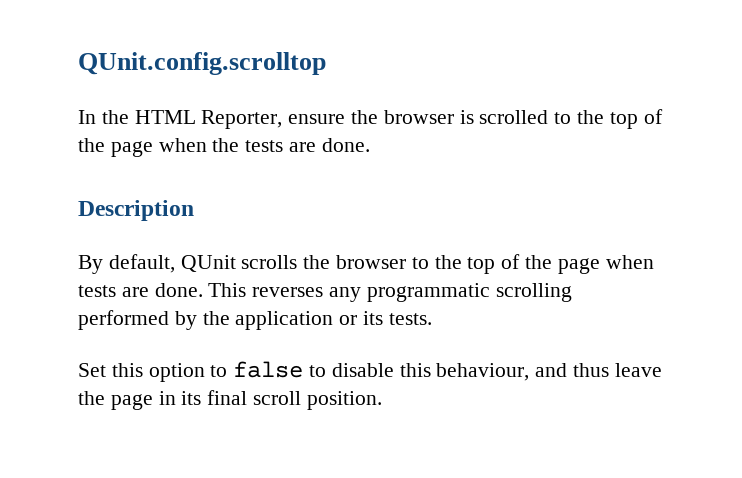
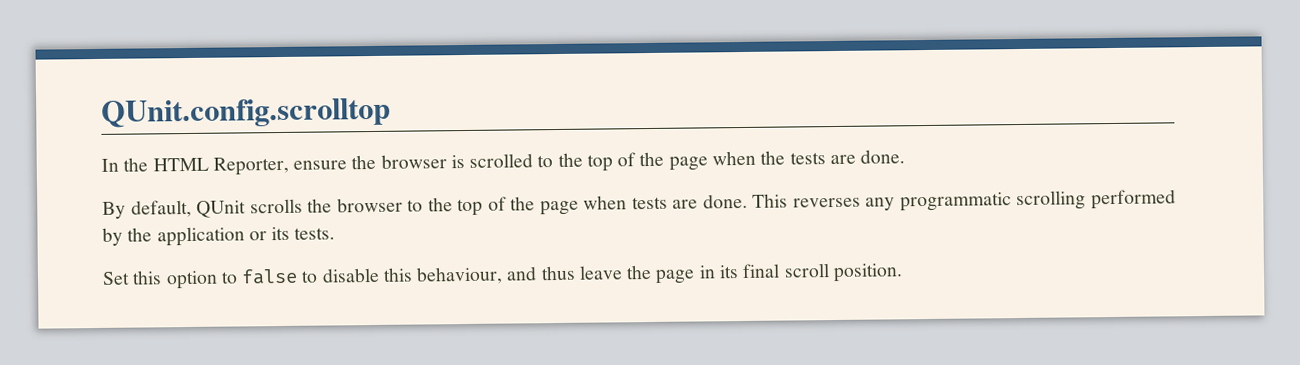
- Description

